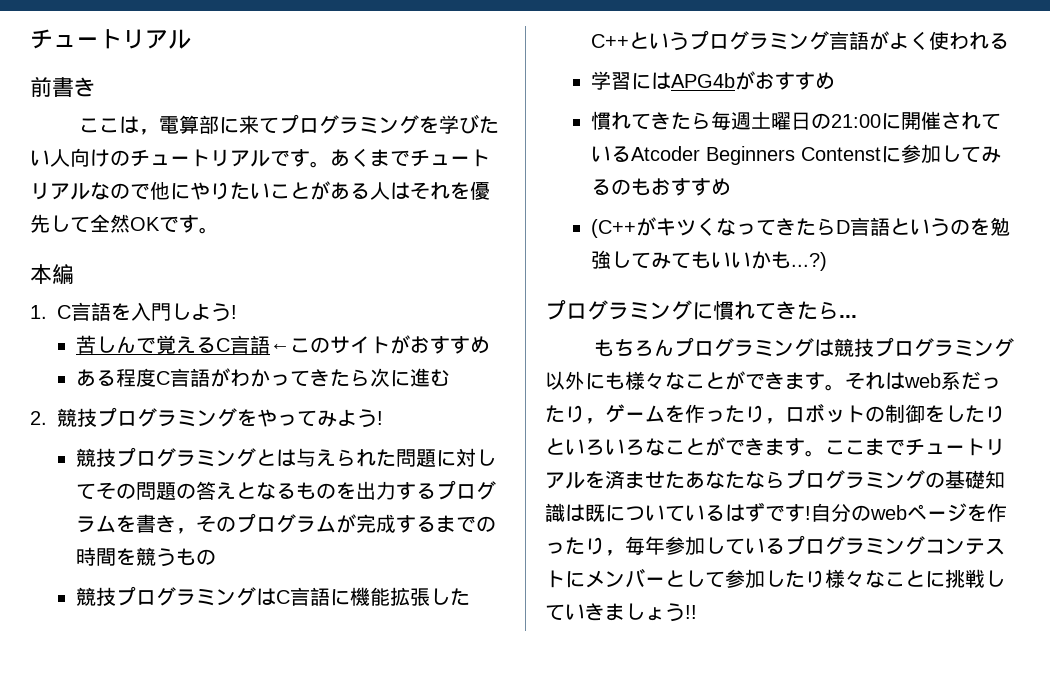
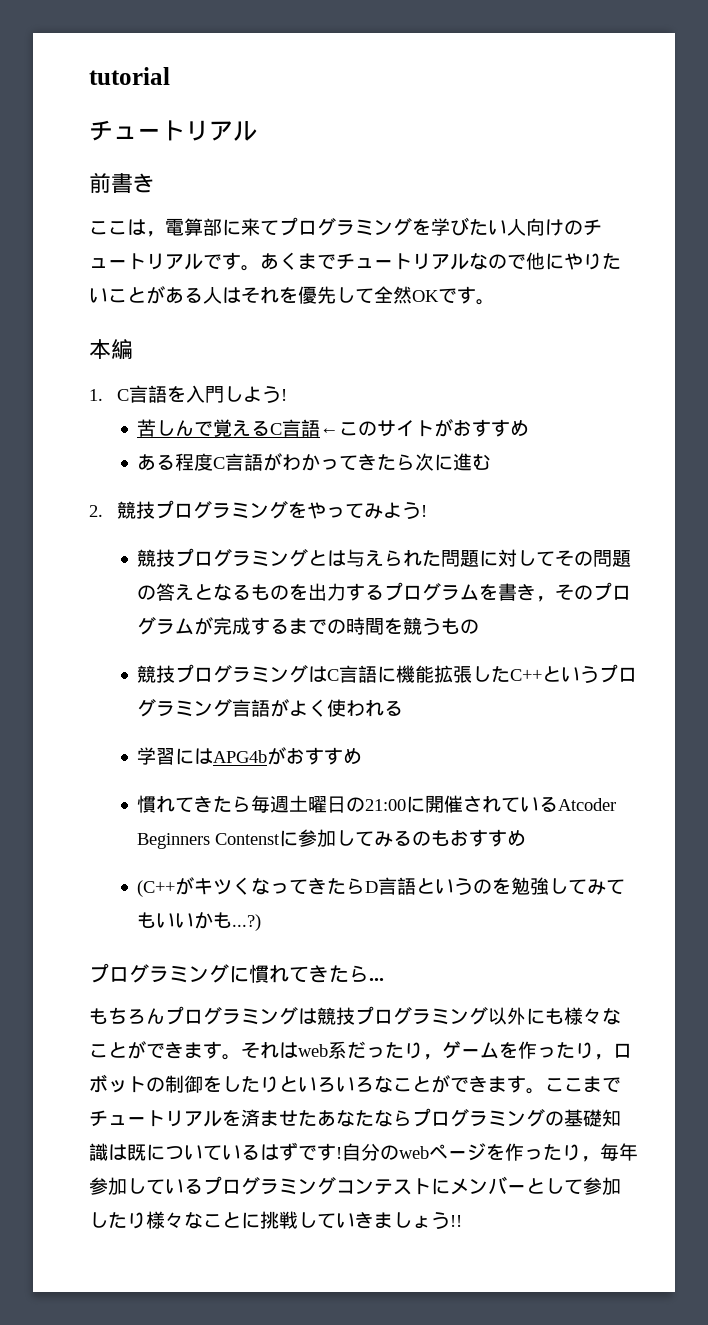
+ tutorial

